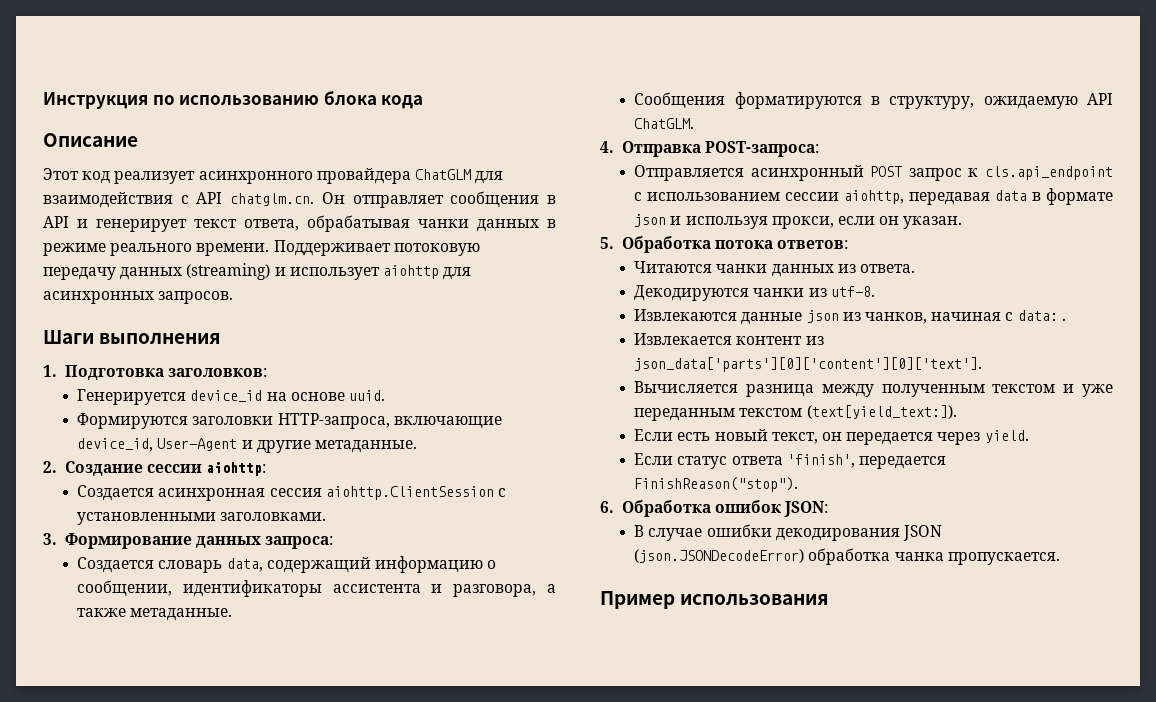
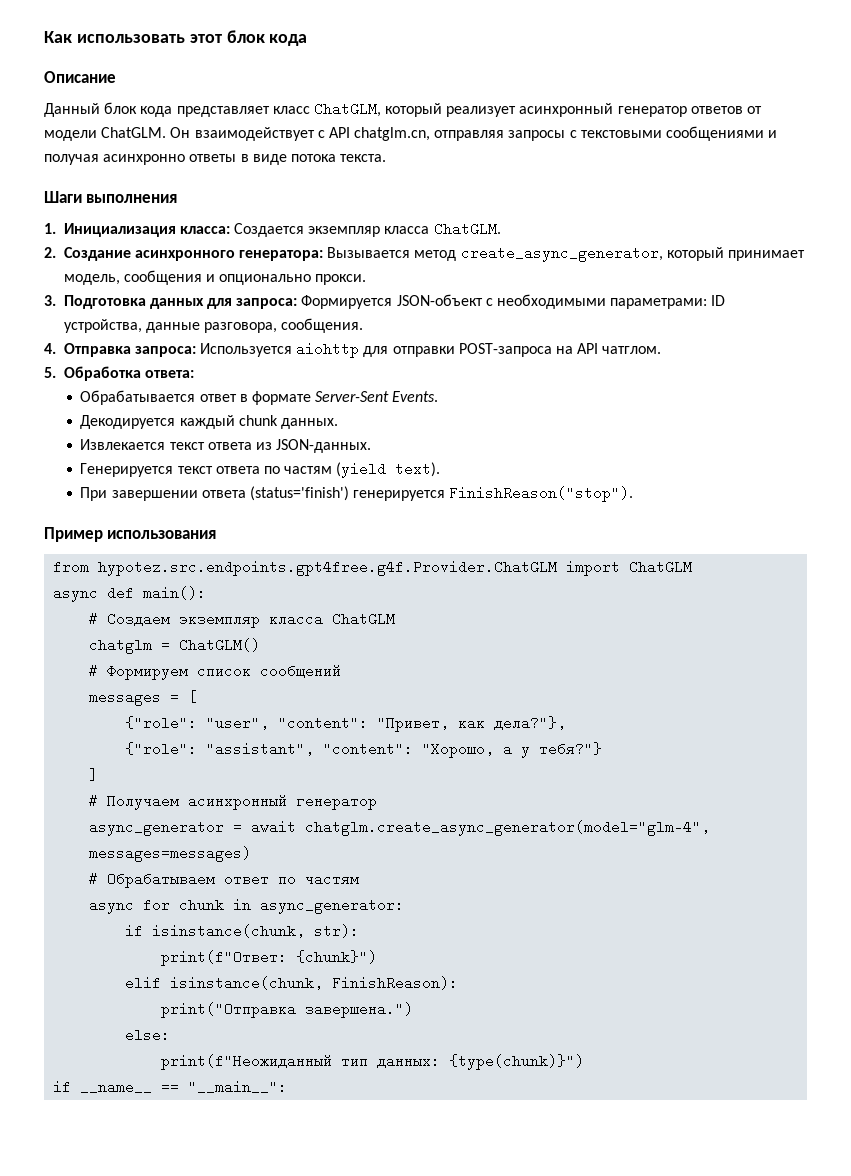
- Инструкция по использованию блока кода
+ Как использовать этот блок кода
  Описание
- Этот код реализует асинхронного провайдера ChatGLM для взаимодействия с API chatglm.cn. Он отправляет сообщения в API и генерирует текст ответа, обрабатывая чанки данных в режиме реального времени. Поддерживает потоковую передачу данных (streaming) и использует aiohttp для асинхронных запросов.
+ Данный блок кода представляет класс ChatGLM, который реализует асинхронный генератор ответов от модели ChatGLM. Он взаимодействует с API chatglm.cn, отправляя запросы с текстовыми сообщениями и получая асинхронно ответы в виде потока текста.
  Шаги выполнения
- 1. Подготовка заголовков:
- Генерируется device_id на основе uuid.
- Формируются заголовки HTTP-запроса, включающие device_id, User-Agent и другие метаданные.
- 2. Создание сессии aiohttp:
- Создается асинхронная сессия aiohttp.ClientSession с установленными заголовками.
- 3. Формирование данных запроса:
- Создается словарь data, содержащий информацию о сообщении, идентификаторы ассистента и разговора, а также метаданные.
- Сообщения форматируются в структуру, ожидаемую API ChatGLM.
- 4. Отправка POST-запроса:
- Отправляется асинхронный POST запрос к cls.api_endpoint с использованием сессии aiohttp, передавая data в формате json и используя прокси, если он указан.
- 5. Обработка потока ответов:
- Читаются чанки данных из ответа.
- Декодируются чанки из utf-8.
- Извлекаются данные json из чанков, начиная с data: .
- Извлекается контент из json_data['parts'][0]['content'][0]['text'].
- Вычисляется разница между полученным текстом и уже переданным текстом (text[yield_text:]).
- Если есть новый текст, он передается через yield.
- Если статус ответа 'finish', передается FinishReason("stop").
- 6. Обработка ошибок JSON:
- В случае ошибки декодирования JSON (json.JSONDecodeError) обработка чанка пропускается.
+ 1. Инициализация класса: Создается экземпляр класса ChatGLM.
+ 2. Создание асинхронного генератора: Вызывается метод create_async_generator, который принимает модель, сообщения и опционально прокси.
+ 3. Подготовка данных для запроса: Формируется JSON-объект с необходимыми параметрами: ID устройства, данные разговора, сообщения.
+ 4. Отправка запроса: Используется aiohttp для отправки POST-запроса на API чатглом.
+ 5. Обработка ответа:
+ Обрабатывается ответ в формате Server-Sent Events.
+ Декодируется каждый chunk данных.
+ Извлекается текст ответа из JSON-данных.
+ Генерируется текст ответа по частям (yield text).
+ При завершении ответа (status='finish') генерируется FinishReason("stop").
  Пример использования
+ from hypotez.src.endpoints.gpt4free.g4f.Provider.ChatGLM import ChatGLM
+ async def main():
+ # Создаем экземпляр класса ChatGLM
+ chatglm = ChatGLM()
+ # Формируем список сообщений
+ messages = [
+ {"role": "user", "content": "Привет, как дела?"},
+ {"role": "assistant", "content": "Хорошо, а у тебя?"}
+ ]
+ # Получаем асинхронный генератор
+ async_generator = await chatglm.create_async_generator(model="glm-4", messages=messages)
+ # Обрабатываем ответ по частям
+ async for chunk in async_generator:
+ if isinstance(chunk, str):
+ print(f"Ответ: {chunk}")
+ elif isinstance(chunk, FinishReason):
+ print("Отправка завершена.")
+ else:
+ print(f"Неожиданный тип данных: {type(chunk)}")
+ if __name__ == "__main__":

